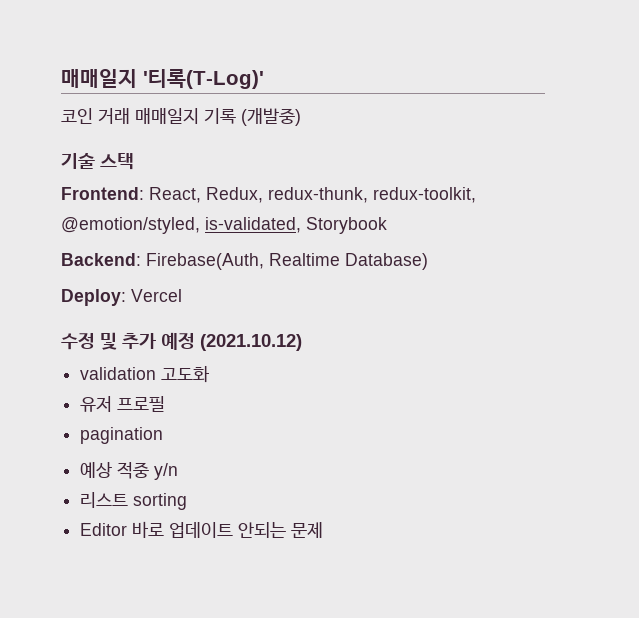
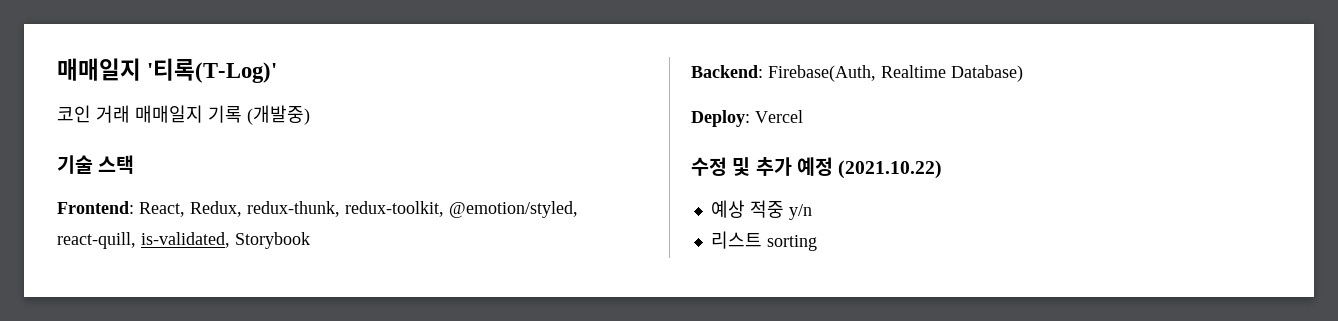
- Frontend: React, Redux, redux-thunk, redux-toolkit, @emotion/styled, is-validated, Storybook
+ Frontend: React, Redux, redux-thunk, redux-toolkit, @emotion/styled, react-quill, is-validated, Storybook
- 수정 및 추가 예정 (2021.10.12)
- validation 고도화
- 유저 프로필
- pagination
+ 수정 및 추가 예정 (2021.10.22)
- Editor 바로 업데이트 안되는 문제

